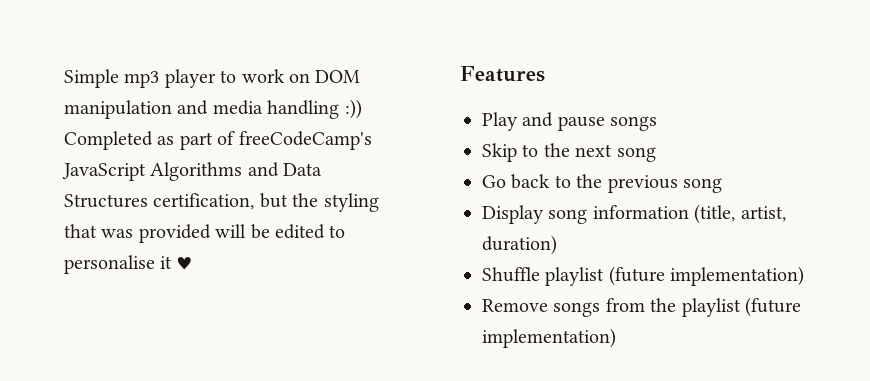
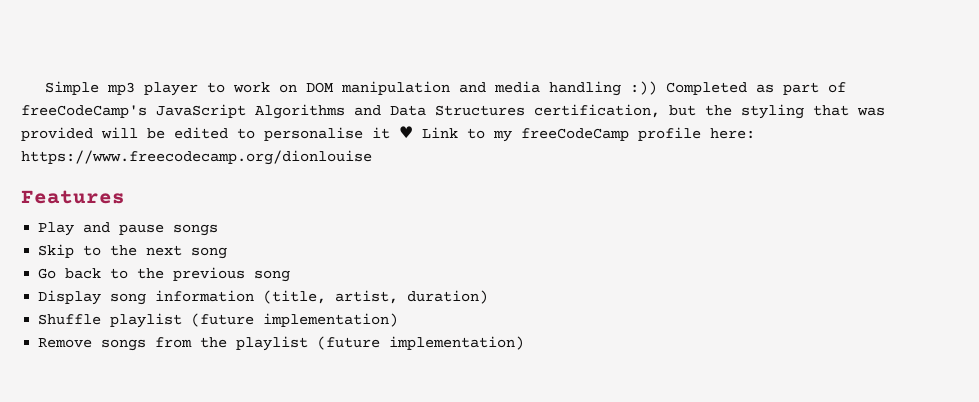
- Simple mp3 player to work on DOM manipulation and media handling :)) Completed as part of freeCodeCamp's JavaScript Algorithms and Data Structures certification, but the styling that was provided will be edited to personalise it ♥
+ Simple mp3 player to work on DOM manipulation and media handling :)) Completed as part of freeCodeCamp's JavaScript Algorithms and Data Structures certification, but the styling that was provided will be edited to personalise it ♥ Link to my freeCodeCamp profile here: https://www.freecodecamp.org/dionlouise

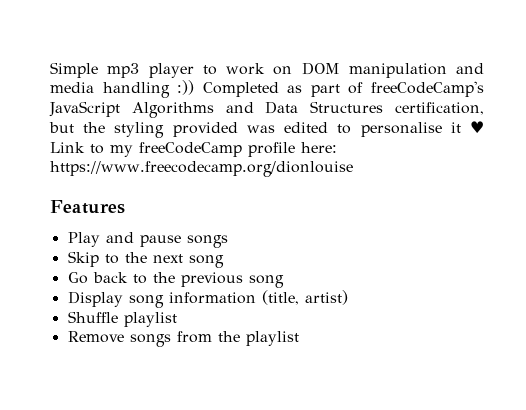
- Simple mp3 player to work on DOM manipulation and media handling :)) Completed as part of freeCodeCamp's JavaScript Algorithms and Data Structures certification, but the styling that was provided will be edited to personalise it ♥ Link to my freeCodeCamp profile here: https://www.freecodecamp.org/dionlouise
+ Simple mp3 player to work on DOM manipulation and media handling :)) Completed as part of freeCodeCamp's JavaScript Algorithms and Data Structures certification, but the styling provided was edited to personalise it ♥ Link to my freeCodeCamp profile here: https://www.freecodecamp.org/dionlouise
- Display song information (title, artist, duration)
+ Display song information (title, artist)
- Shuffle playlist (future implementation)
+ Shuffle playlist
- Remove songs from the playlist (future implementation)
+ Remove songs from the playlist

